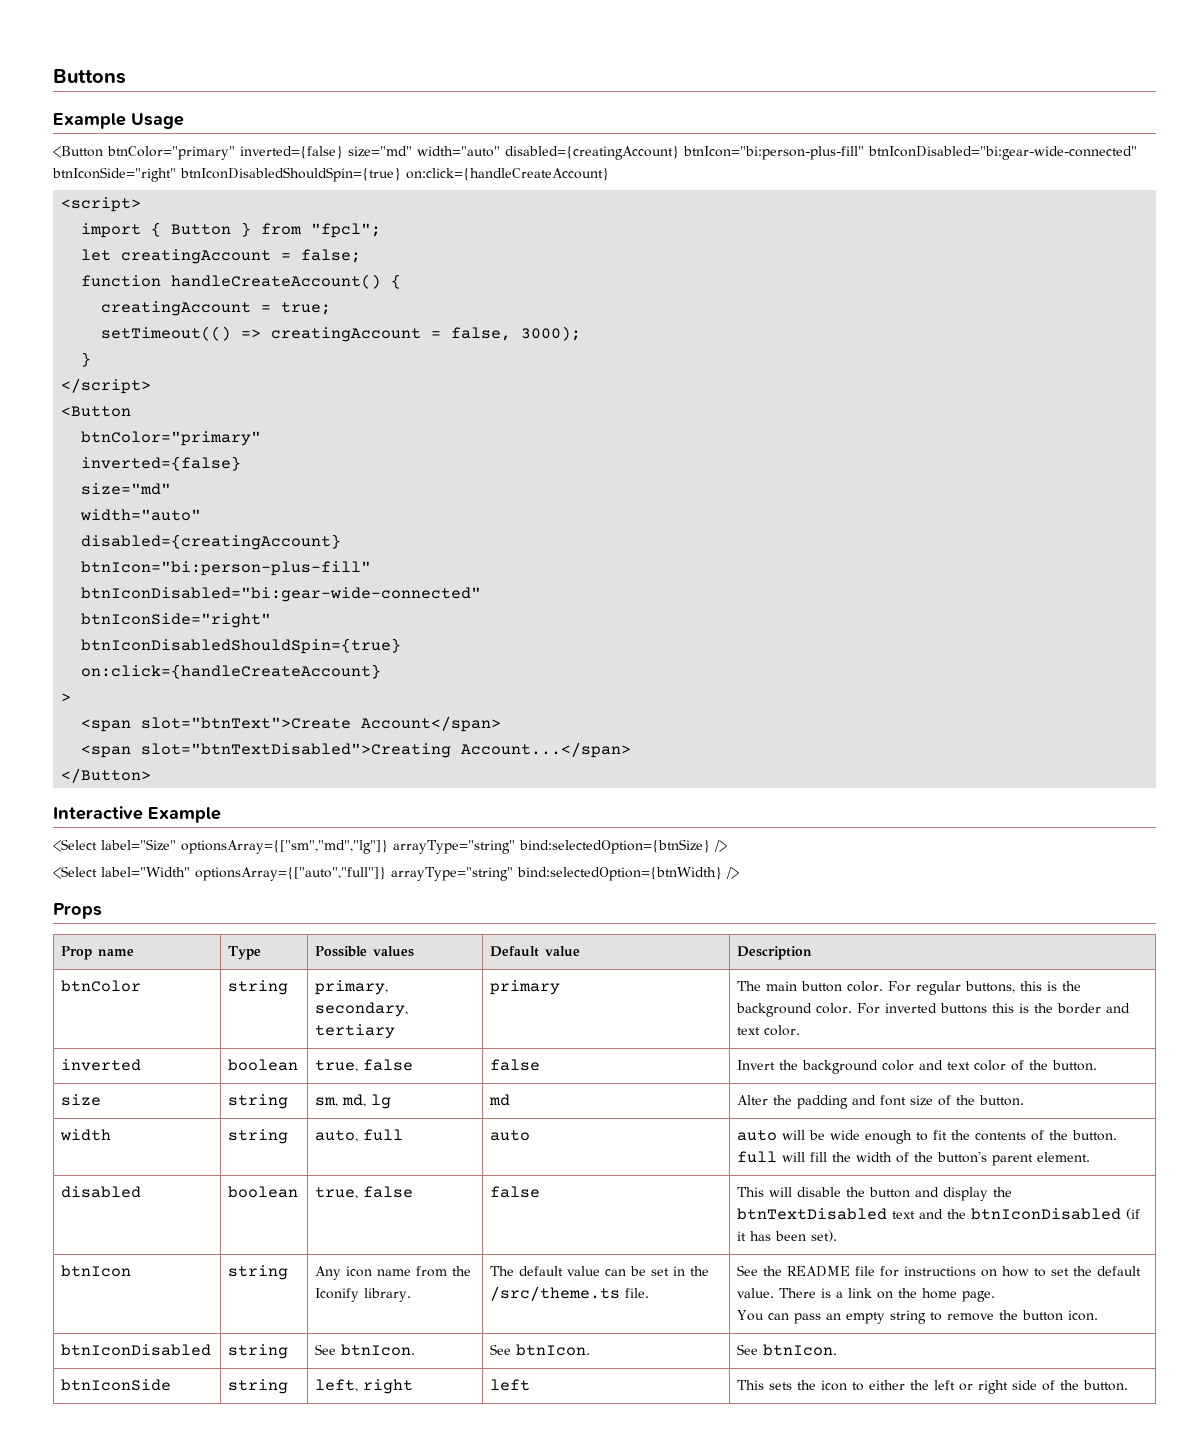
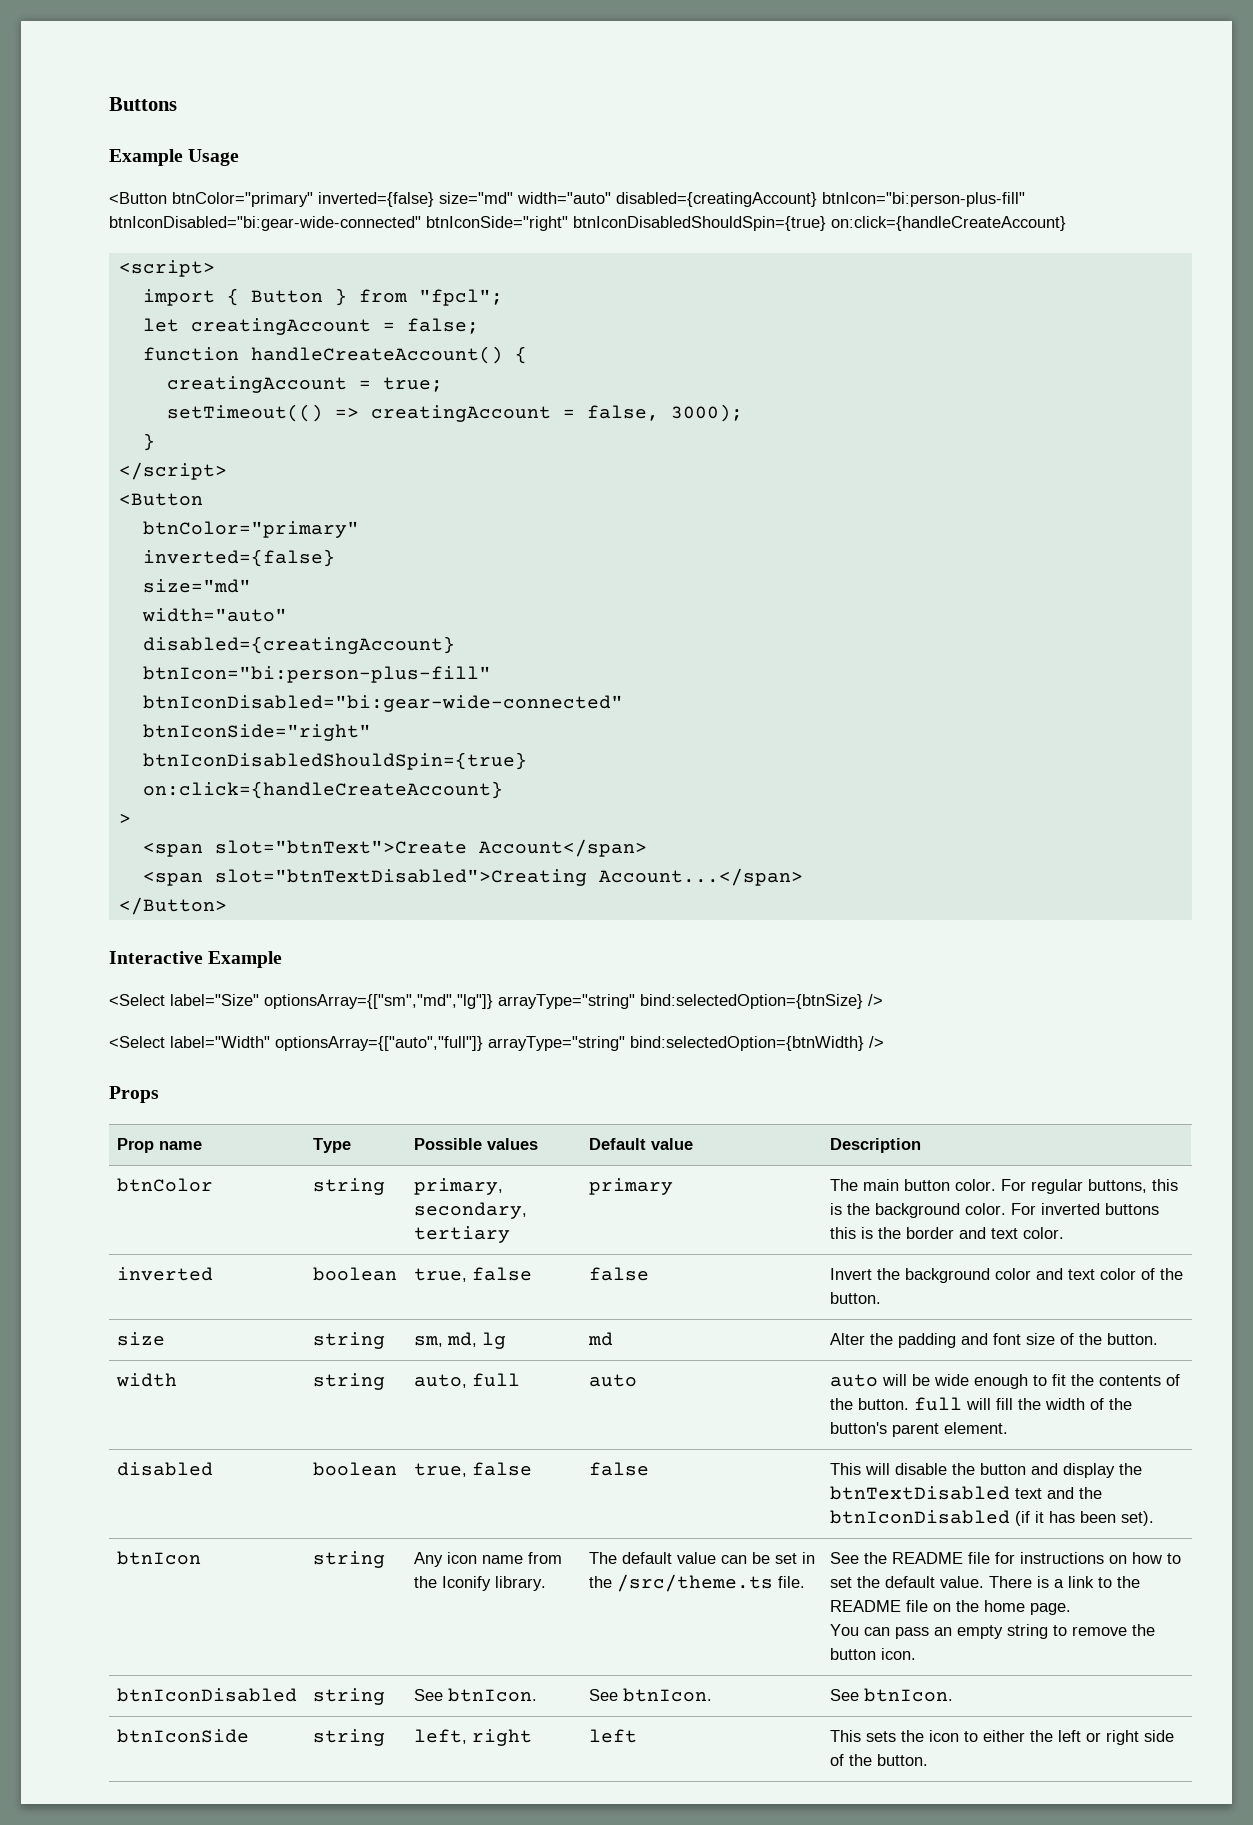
- There is a link on the home page.
+ There is a link to the README file on the home page.

